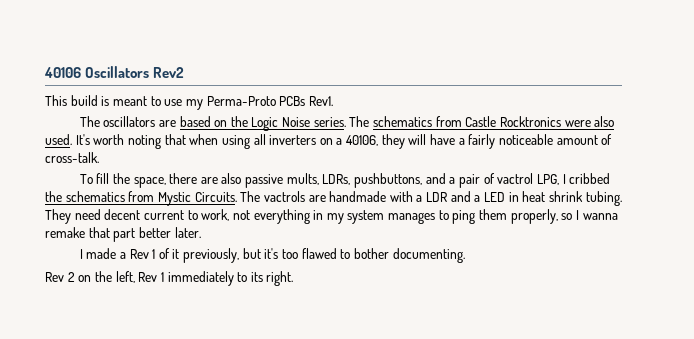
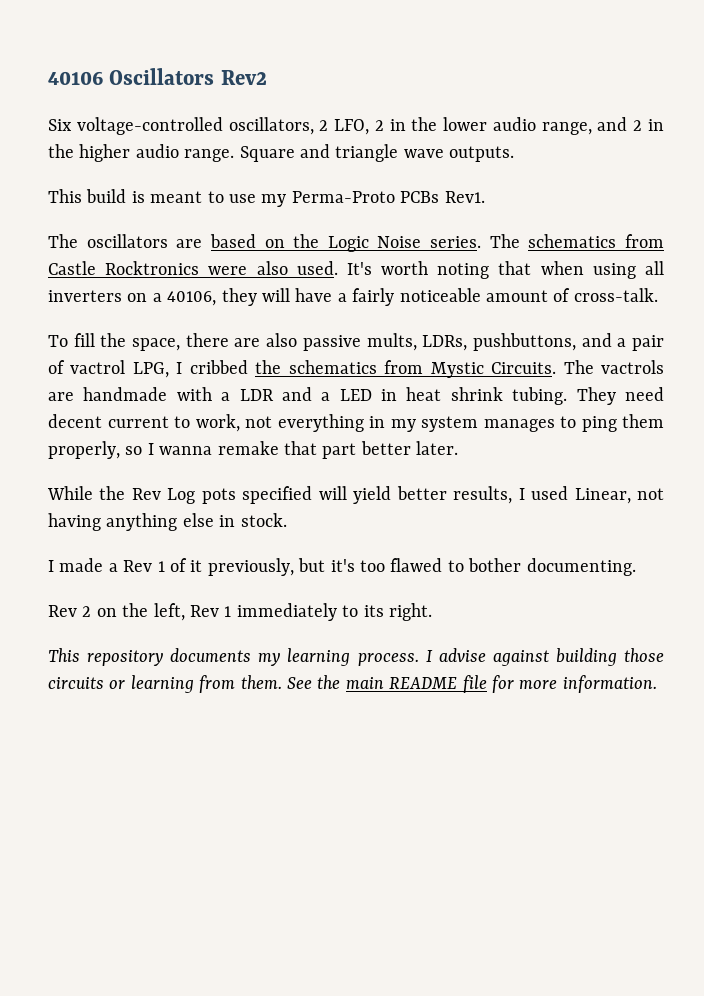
+ Six voltage-controlled oscillators, 2 LFO, 2 in the lower audio range, and 2 in the higher audio range. Square and triangle wave outputs.
+ While the Rev Log pots specified will yield better results, I used Linear, not having anything else in stock.
+ This repository documents my learning process. I advise against building those circuits or learning from them. See the main README file for more information.

